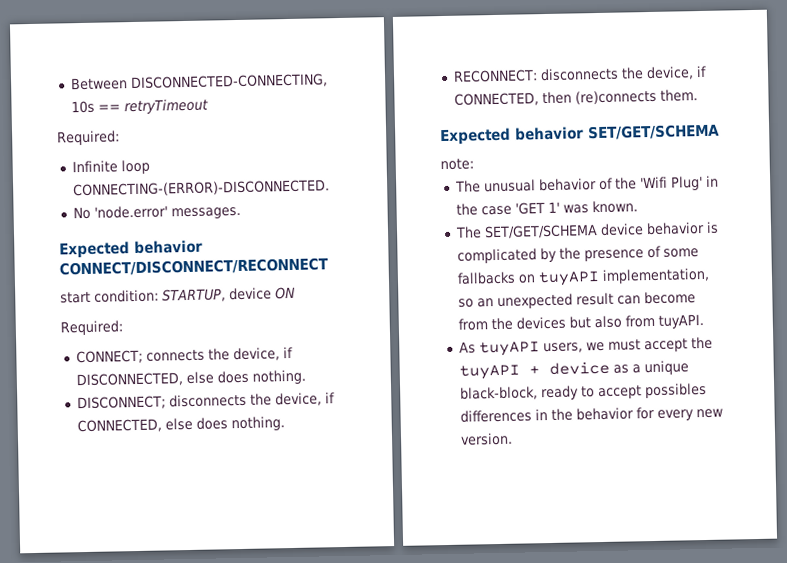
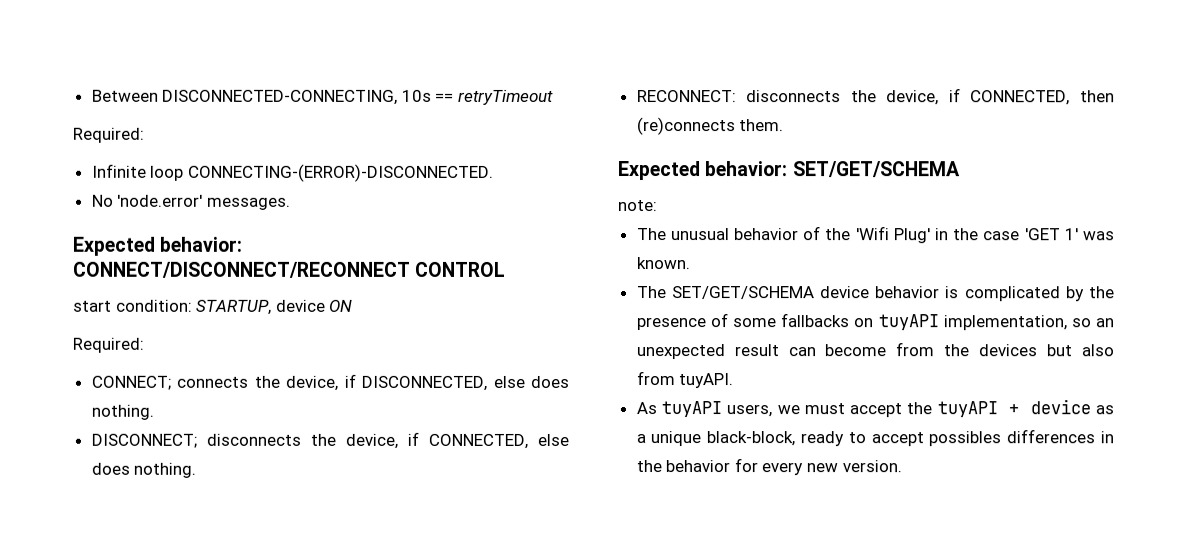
- Expected behavior CONNECT/DISCONNECT/RECONNECT
+ Expected behavior: CONNECT/DISCONNECT/RECONNECT CONTROL
- Expected behavior SET/GET/SCHEMA
+ Expected behavior: SET/GET/SCHEMA

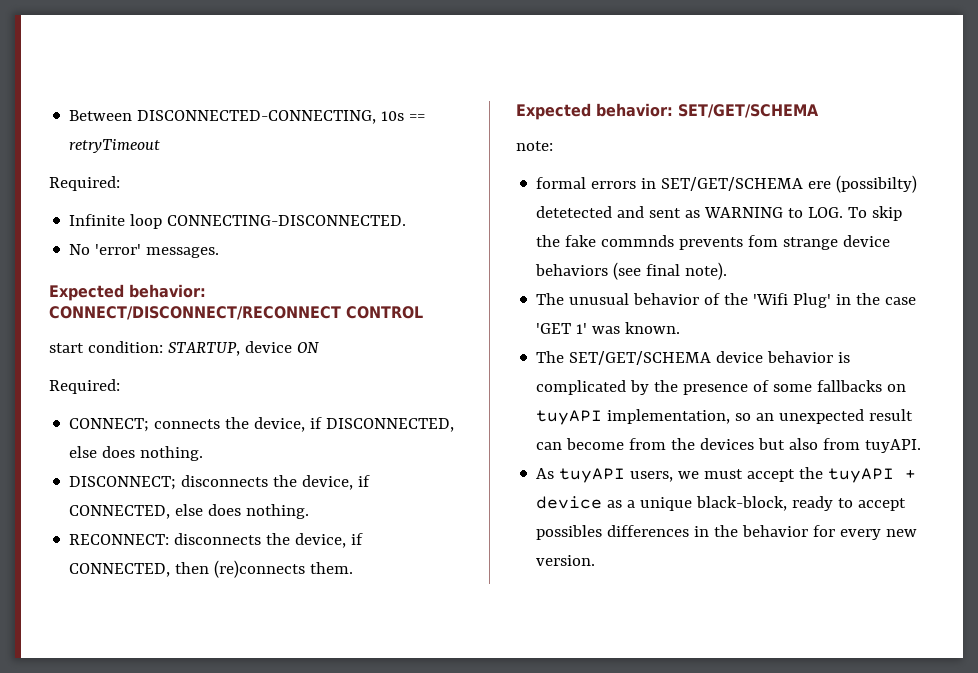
- Infinite loop CONNECTING-(ERROR)-DISCONNECTED.
+ Infinite loop CONNECTING-DISCONNECTED.
- No 'node.error' messages.
+ No 'error' messages.
+ formal errors in SET/GET/SCHEMA ere (possibilty) detetected and sent as WARNING to LOG. To skip the fake commnds prevents fom strange device behaviors (see final note).

